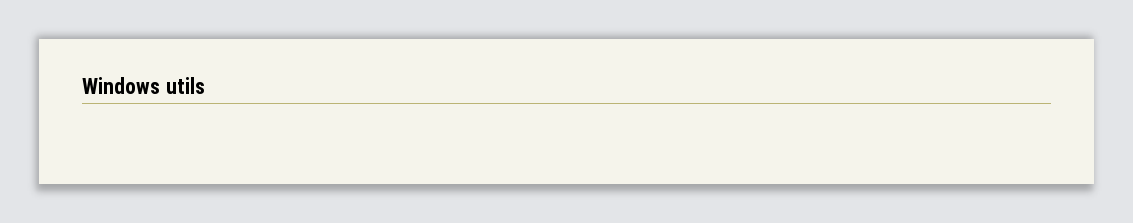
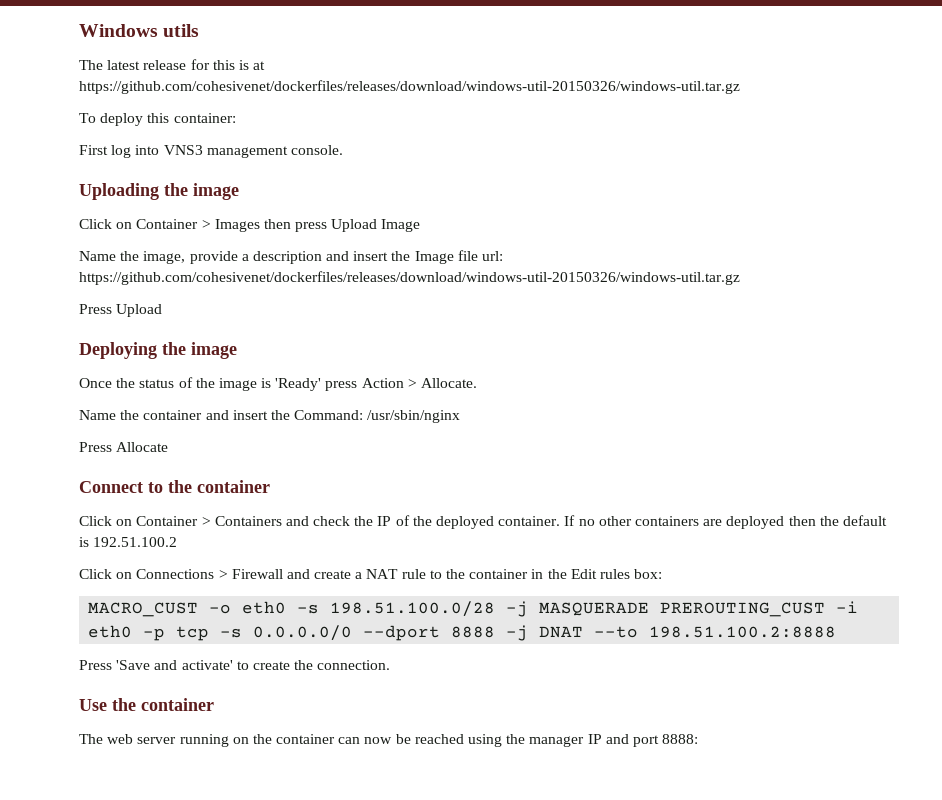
+ The latest release for this is at https://github.com/cohesivenet/dockerfiles/releases/download/windows-util-20150326/windows-util.tar.gz
+ To deploy this container:
+ First log into VNS3 management console.
+ Uploading the image
+ Click on Container > Images then press Upload Image
+ Name the image, provide a description and insert the Image file url: https://github.com/cohesivenet/dockerfiles/releases/download/windows-util-20150326/windows-util.tar.gz
+ Press Upload
+ Deploying the image
+ Once the status of the image is 'Ready' press Action > Allocate.
+ Name the container and insert the Command: /usr/sbin/nginx
+ Press Allocate
+ Connect to the container
+ Click on Container > Containers and check the IP of the deployed container. If no other containers are deployed then the default is 192.51.100.2
+ Click on Connections > Firewall and create a NAT rule to the container in the Edit rules box:
+ MACRO_CUST -o eth0 -s 198.51.100.0/28 -j MASQUERADE PREROUTING_CUST -i eth0 -p tcp -s 0.0.0.0/0 --dport 8888 -j DNAT --to 198.51.100.2:8888
+ Press 'Save and activate' to create the connection.
+ Use the container
+ The web server running on the container can now be reached using the manager IP and port 8888:

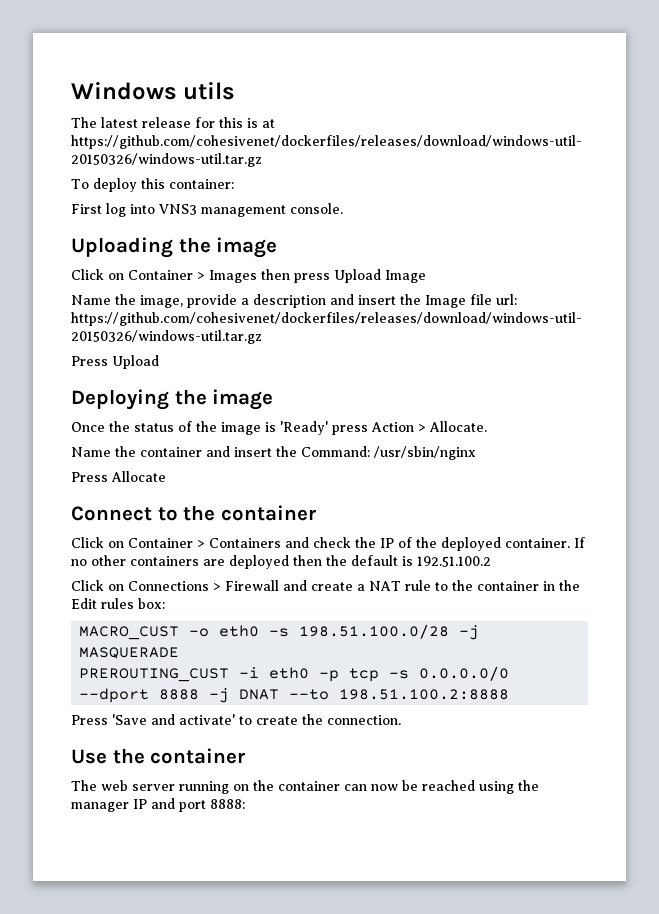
- MACRO_CUST -o eth0 -s 198.51.100.0/28 -j MASQUERADE PREROUTING_CUST -i eth0 -p tcp -s 0.0.0.0/0 --dport 8888 -j DNAT --to 198.51.100.2:8888
+ MACRO_CUST -o eth0 -s 198.51.100.0/28 -j MASQUERADE
+ PREROUTING_CUST -i eth0 -p tcp -s 0.0.0.0/0 --dport 8888 -j DNAT --to 198.51.100.2:8888

